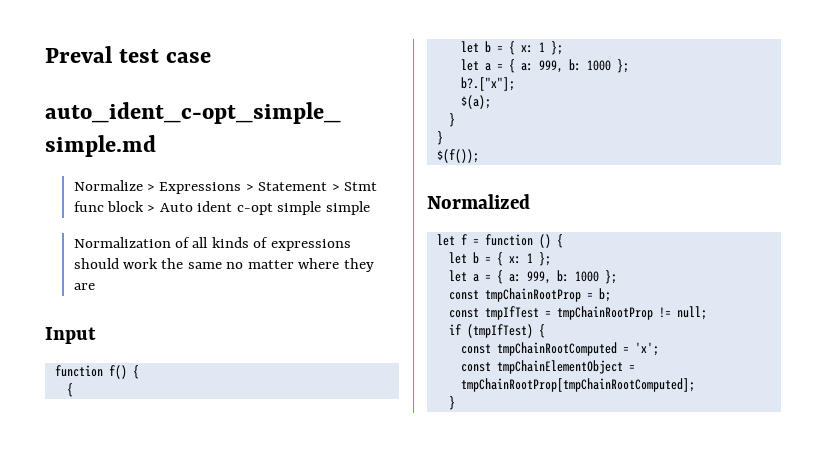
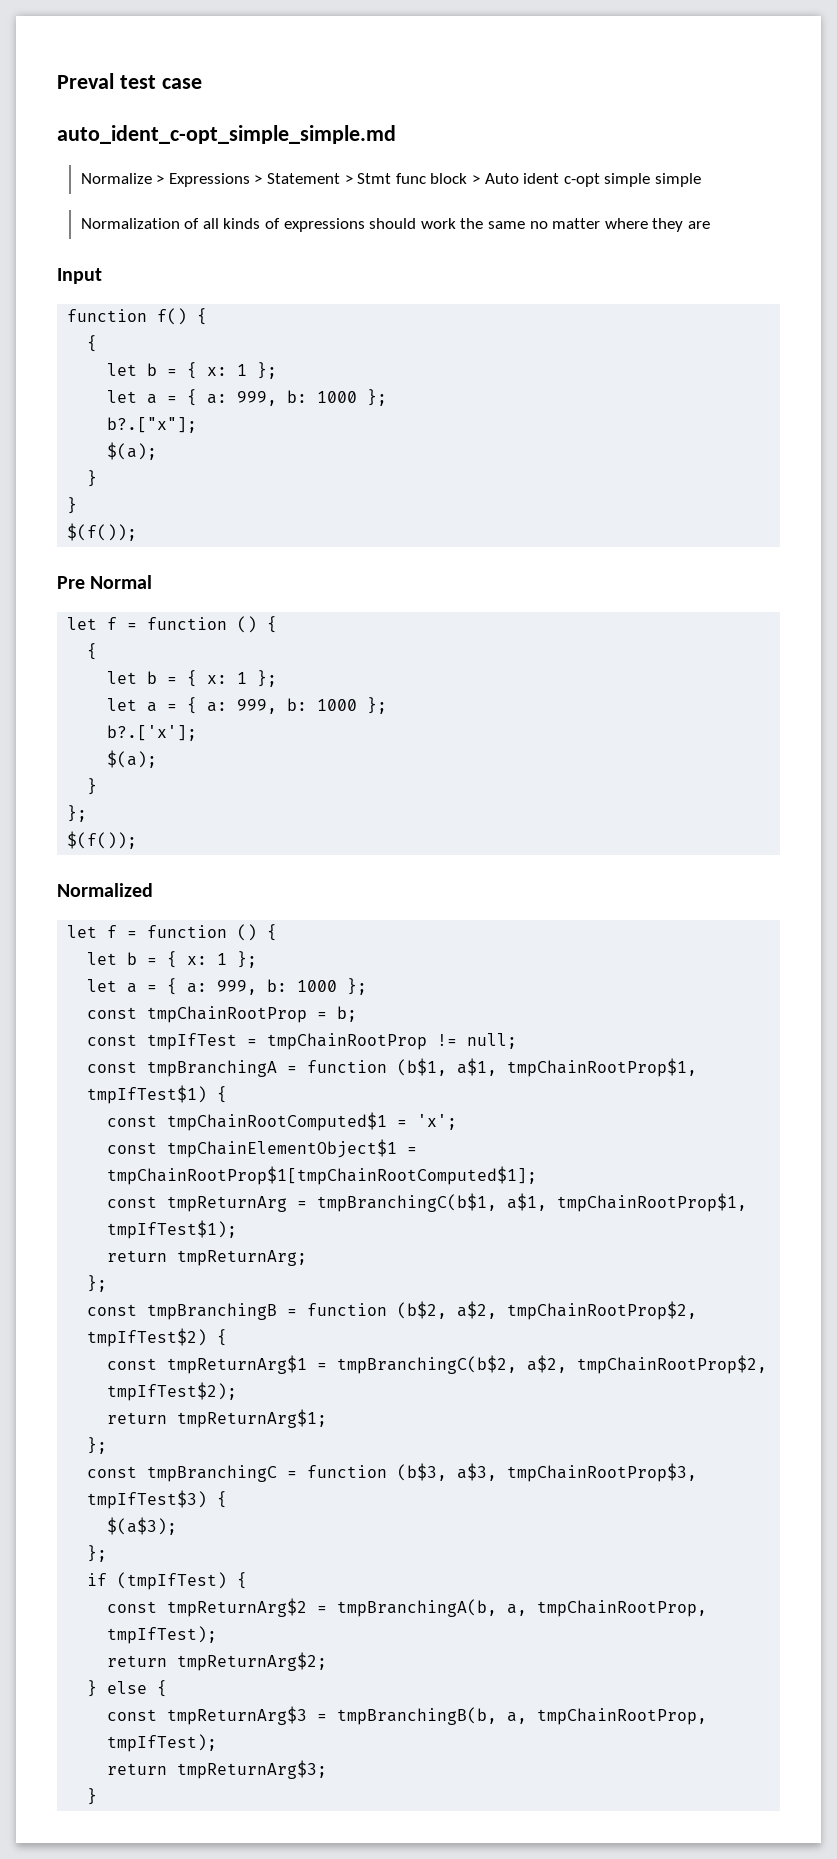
+ Pre Normal
+ let f = function () {
+ {
+ let b = { x: 1 };
+ let a = { a: 999, b: 1000 };
+ b?.['x'];
+ $(a);
+ }
+ };
+ $(f());
+ const tmpBranchingA = function (b$1, a$1, tmpChainRootProp$1, tmpIfTest$1) {
+ const tmpChainRootComputed$1 = 'x';
+ const tmpChainElementObject$1 = tmpChainRootProp$1[tmpChainRootComputed$1];
+ const tmpReturnArg = tmpBranchingC(b$1, a$1, tmpChainRootProp$1, tmpIfTest$1);
+ return tmpReturnArg;
+ };
+ const tmpBranchingB = function (b$2, a$2, tmpChainRootProp$2, tmpIfTest$2) {
+ const tmpReturnArg$1 = tmpBranchingC(b$2, a$2, tmpChainRootProp$2, tmpIfTest$2);
+ return tmpReturnArg$1;
+ };
+ const tmpBranchingC = function (b$3, a$3, tmpChainRootProp$3, tmpIfTest$3) {
+ $(a$3);
+ };
  if (tmpIfTest) {
- const tmpChainRootComputed = 'x';
- const tmpChainElementObject = tmpChainRootProp[tmpChainRootComputed];
+ const tmpReturnArg$2 = tmpBranchingA(b, a, tmpChainRootProp, tmpIfTest);
+ return tmpReturnArg$2;
+ } else {
+ const tmpReturnArg$3 = tmpBranchingB(b, a, tmpChainRootProp, tmpIfTest);
+ return tmpReturnArg$3;

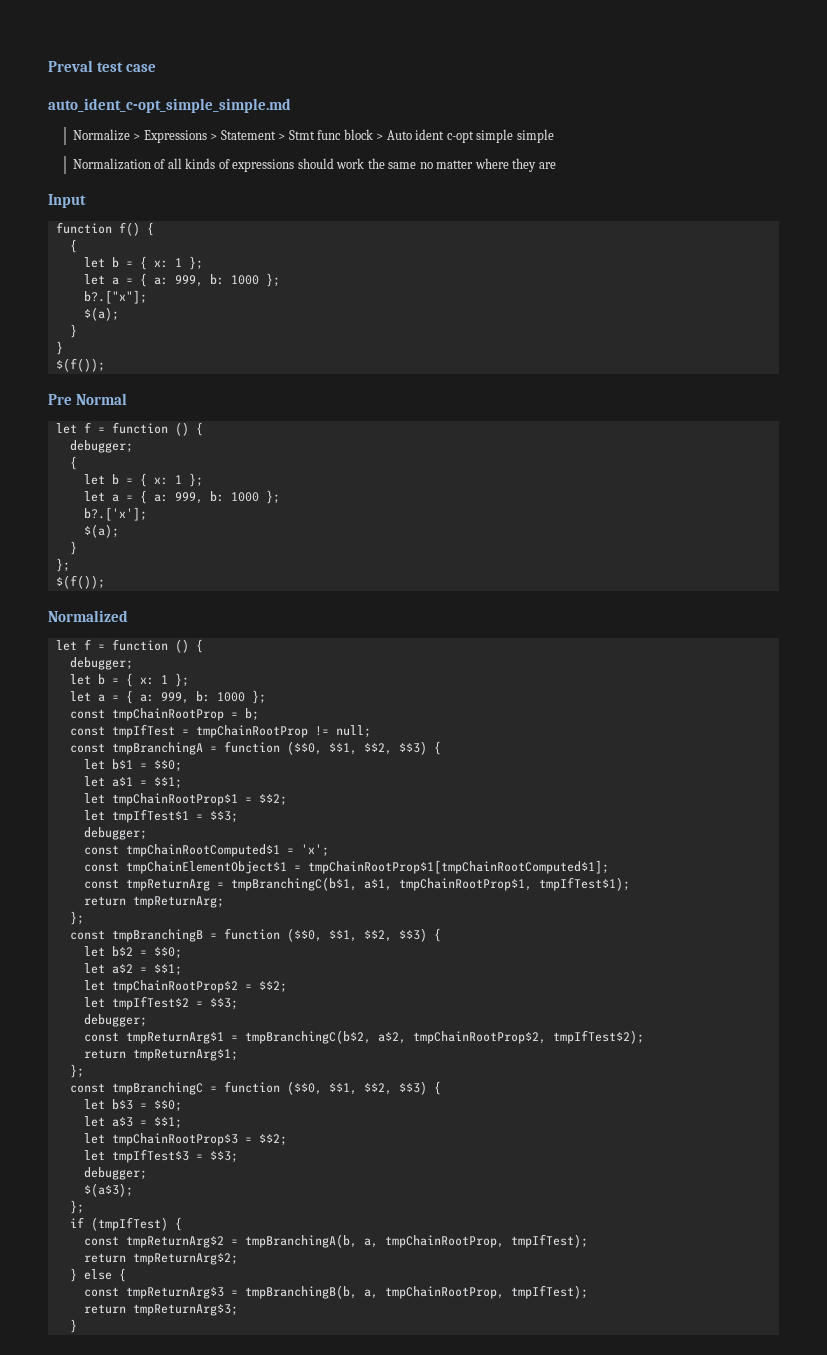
  Pre Normal
  let f = function () {
+ debugger;
  Normalized
  let f = function () {
+ debugger;
- const tmpBranchingA = function (b$1, a$1, tmpChainRootProp$1, tmpIfTest$1) {
+ const tmpBranchingA = function ($$0, $$1, $$2, $$3) {
+ let b$1 = $$0;
+ let a$1 = $$1;
+ let tmpChainRootProp$1 = $$2;
+ let tmpIfTest$1 = $$3;
+ debugger;
- const tmpBranchingB = function (b$2, a$2, tmpChainRootProp$2, tmpIfTest$2) {
+ const tmpBranchingB = function ($$0, $$1, $$2, $$3) {
+ let b$2 = $$0;
+ let a$2 = $$1;
+ let tmpChainRootProp$2 = $$2;
+ let tmpIfTest$2 = $$3;
+ debugger;
- const tmpBranchingC = function (b$3, a$3, tmpChainRootProp$3, tmpIfTest$3) {
+ const tmpBranchingC = function ($$0, $$1, $$2, $$3) {
+ let b$3 = $$0;
+ let a$3 = $$1;
+ let tmpChainRootProp$3 = $$2;
+ let tmpIfTest$3 = $$3;
+ debugger;

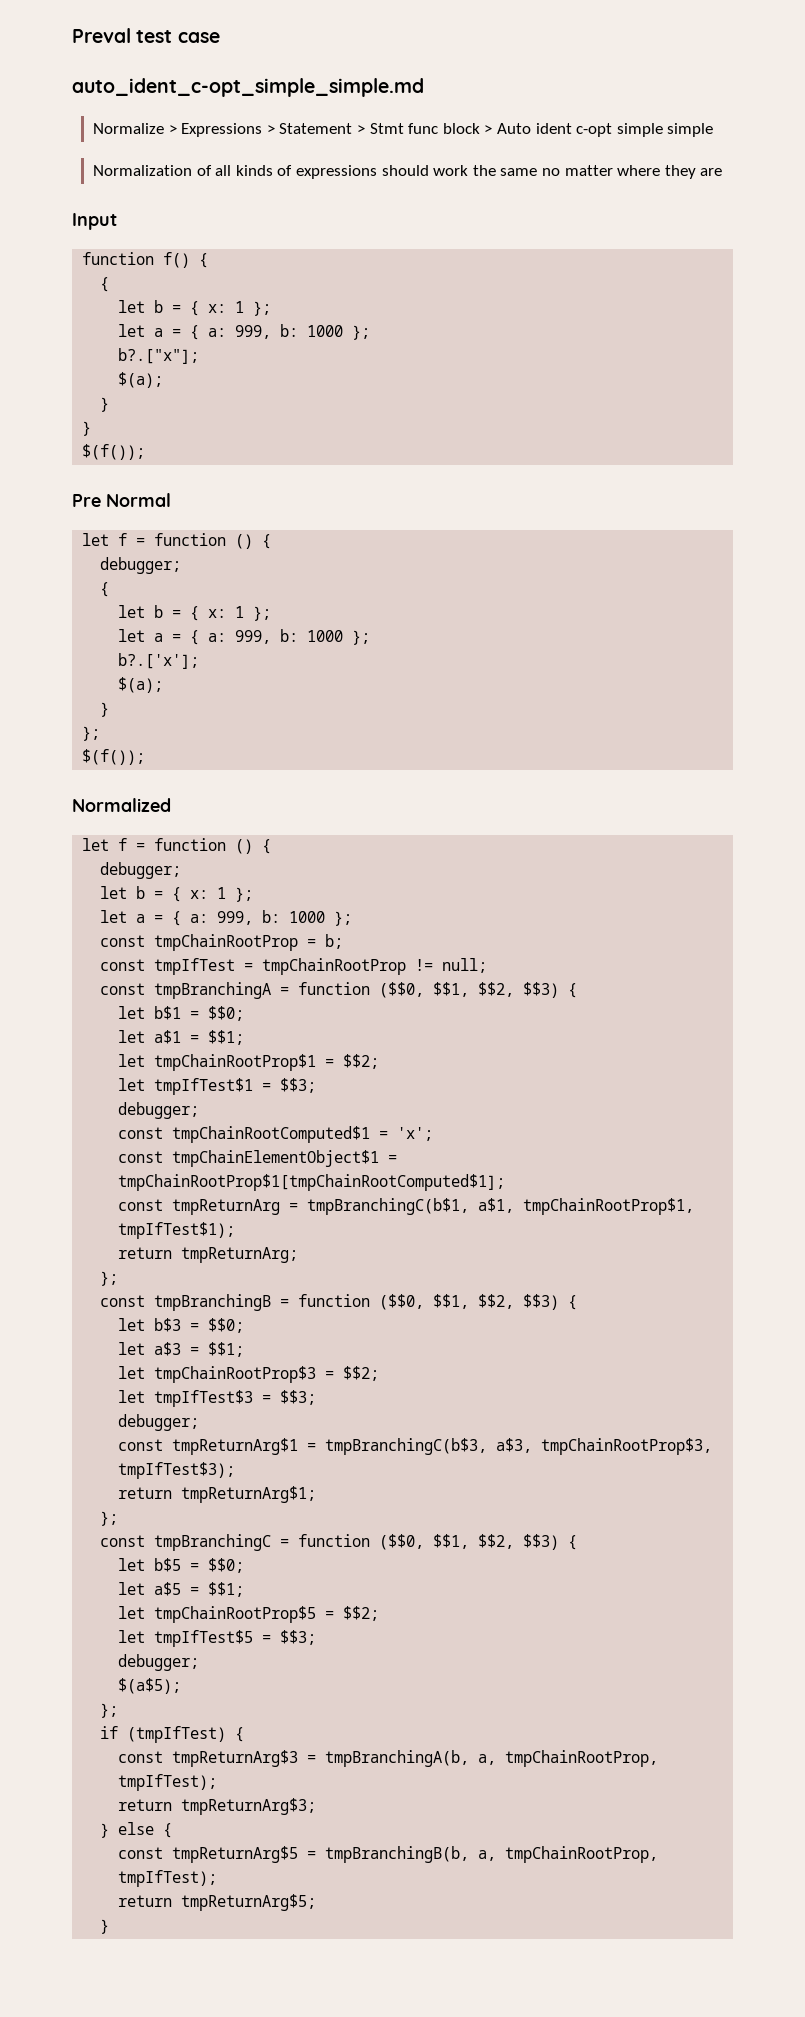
- let b$2 = $$0;
- let a$2 = $$1;
- let tmpChainRootProp$2 = $$2;
- let tmpIfTest$2 = $$3;
- debugger;
- const tmpReturnArg$1 = tmpBranchingC(b$2, a$2, tmpChainRootProp$2, tmpIfTest$2);
- return tmpReturnArg$1;
- };
- const tmpBranchingC = function ($$0, $$1, $$2, $$3) {
- $(a$3);
+ const tmpReturnArg$1 = tmpBranchingC(b$3, a$3, tmpChainRootProp$3, tmpIfTest$3);
+ return tmpReturnArg$1;
+ };
+ const tmpBranchingC = function ($$0, $$1, $$2, $$3) {
+ let b$5 = $$0;
+ let a$5 = $$1;
+ let tmpChainRootProp$5 = $$2;
+ let tmpIfTest$5 = $$3;
+ debugger;
+ $(a$5);
- const tmpReturnArg$2 = tmpBranchingA(b, a, tmpChainRootProp, tmpIfTest);
+ const tmpReturnArg$3 = tmpBranchingA(b, a, tmpChainRootProp, tmpIfTest);
- return tmpReturnArg$2;
+ return tmpReturnArg$3;
  } else {
- const tmpReturnArg$3 = tmpBranchingB(b, a, tmpChainRootProp, tmpIfTest);
- return tmpReturnArg$3;
+ const tmpReturnArg$5 = tmpBranchingB(b, a, tmpChainRootProp, tmpIfTest);
+ return tmpReturnArg$5;

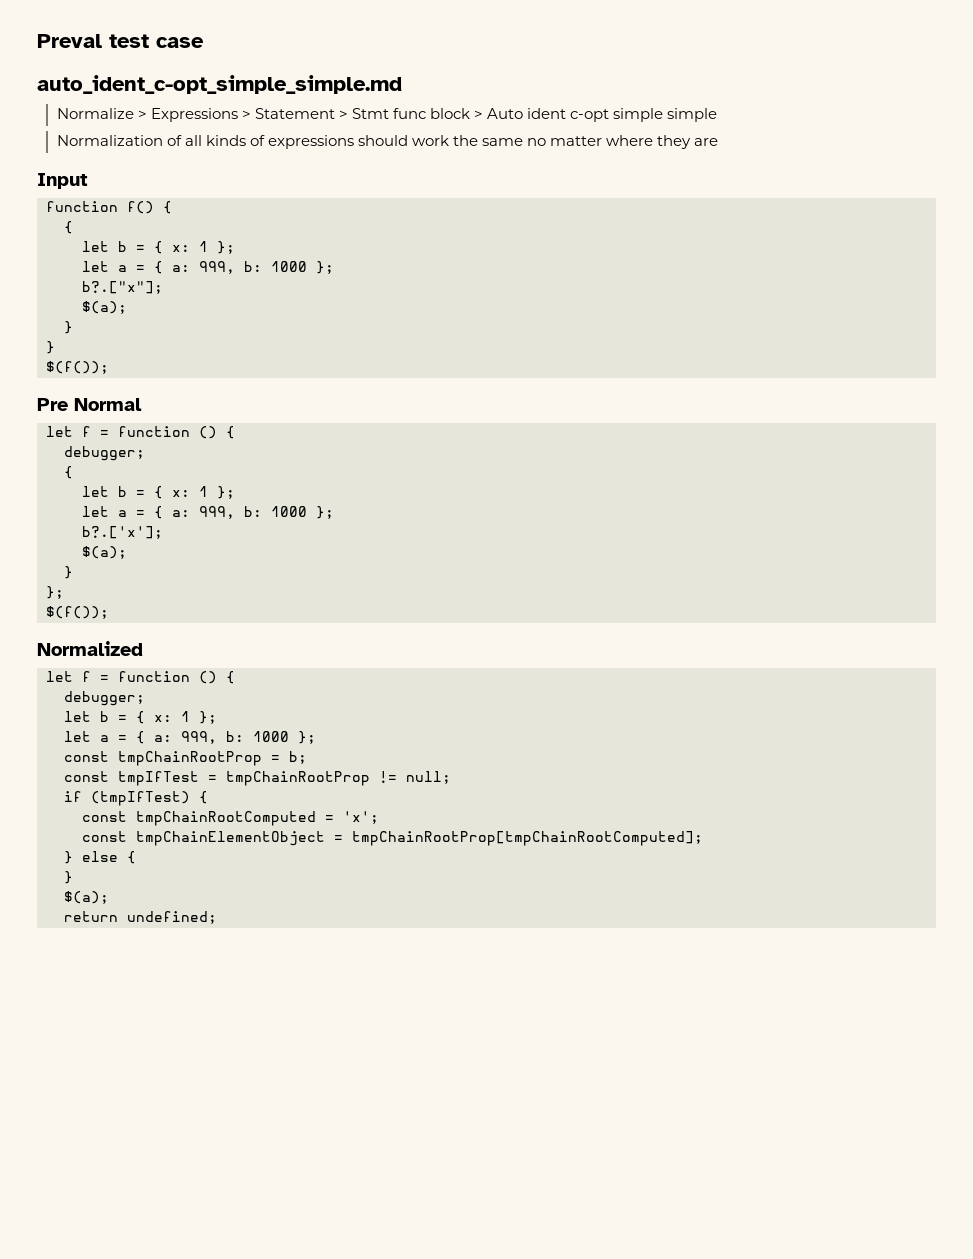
- const tmpBranchingA = function ($$0, $$1, $$2, $$3) {
- let b$1 = $$0;
- let a$1 = $$1;
- let tmpChainRootProp$1 = $$2;
- let tmpIfTest$1 = $$3;
- debugger;
- const tmpChainRootComputed$1 = 'x';
- const tmpChainElementObject$1 = tmpChainRootProp$1[tmpChainRootComputed$1];
- const tmpReturnArg = tmpBranchingC(b$1, a$1, tmpChainRootProp$1, tmpIfTest$1);
- return tmpReturnArg;
- };
- const tmpBranchingB = function ($$0, $$1, $$2, $$3) {
- let b$3 = $$0;
- let a$3 = $$1;
- let tmpChainRootProp$3 = $$2;
- let tmpIfTest$3 = $$3;
- debugger;
- const tmpReturnArg$1 = tmpBranchingC(b$3, a$3, tmpChainRootProp$3, tmpIfTest$3);
- return tmpReturnArg$1;
- };
- const tmpBranchingC = function ($$0, $$1, $$2, $$3) {
- let b$5 = $$0;
- let a$5 = $$1;
- let tmpChainRootProp$5 = $$2;
- let tmpIfTest$5 = $$3;
- debugger;
- $(a$5);
- };
  if (tmpIfTest) {
- const tmpReturnArg$3 = tmpBranchingA(b, a, tmpChainRootProp, tmpIfTest);
- return tmpReturnArg$3;
+ const tmpChainRootComputed = 'x';
+ const tmpChainElementObject = tmpChainRootProp[tmpChainRootComputed];
  } else {
- const tmpReturnArg$5 = tmpBranchingB(b, a, tmpChainRootProp, tmpIfTest);
- return tmpReturnArg$5;
  }
+ $(a);
+ return undefined;

